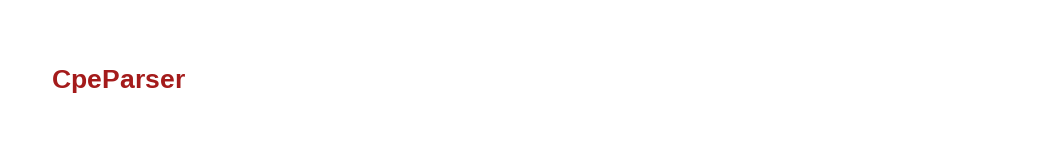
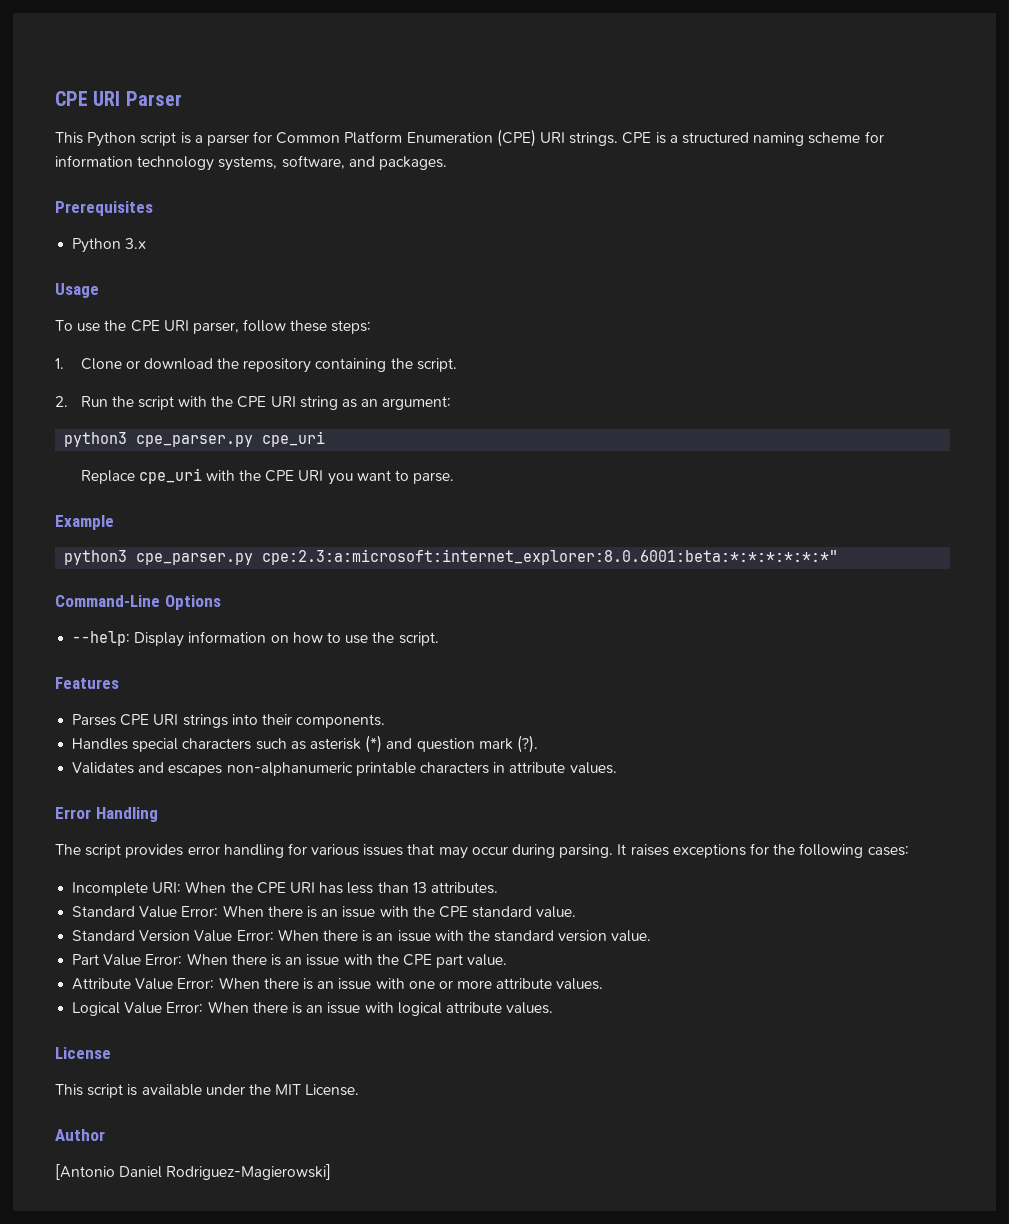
- CpeParser
+ CPE URI Parser
+ This Python script is a parser for Common Platform Enumeration (CPE) URI strings. CPE is a structured naming scheme for information technology systems, software, and packages.
+ Prerequisites
+ Python 3.x
+ Usage
+ To use the CPE URI parser, follow these steps:
+ 1. Clone or download the repository containing the script.
+ 2. Run the script with the CPE URI string as an argument:
+ python3 cpe_parser.py cpe_uri
+ Replace cpe_uri with the CPE URI you want to parse.
+ Example
+ python3 cpe_parser.py cpe:2.3:a:microsoft:internet_explorer:8.0.6001:beta:*:*:*:*:*:*"
+ Command-Line Options
+ --help: Display information on how to use the script.
+ Features
+ Parses CPE URI strings into their components.
+ Handles special characters such as asterisk (*) and question mark (?).
+ Validates and escapes non-alphanumeric printable characters in attribute values.
+ Error Handling
+ The script provides error handling for various issues that may occur during parsing. It raises exceptions for the following cases:
+ Incomplete URI: When the CPE URI has less than 13 attributes.
+ Standard Value Error: When there is an issue with the CPE standard value.
+ Standard Version Value Error: When there is an issue with the standard version value.
+ Part Value Error: When there is an issue with the CPE part value.
+ Attribute Value Error: When there is an issue with one or more attribute values.
+ Logical Value Error: When there is an issue with logical attribute values.
+ License
+ This script is available under the MIT License.
+ Author
+ [Antonio Daniel Rodriguez-Magierowski]

